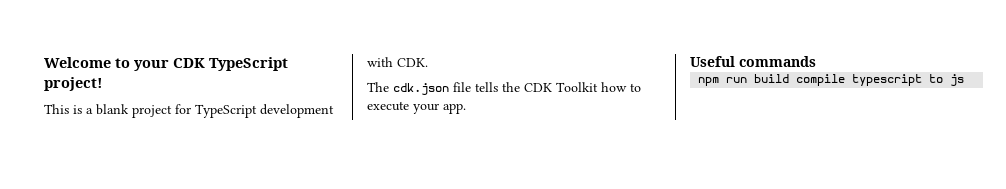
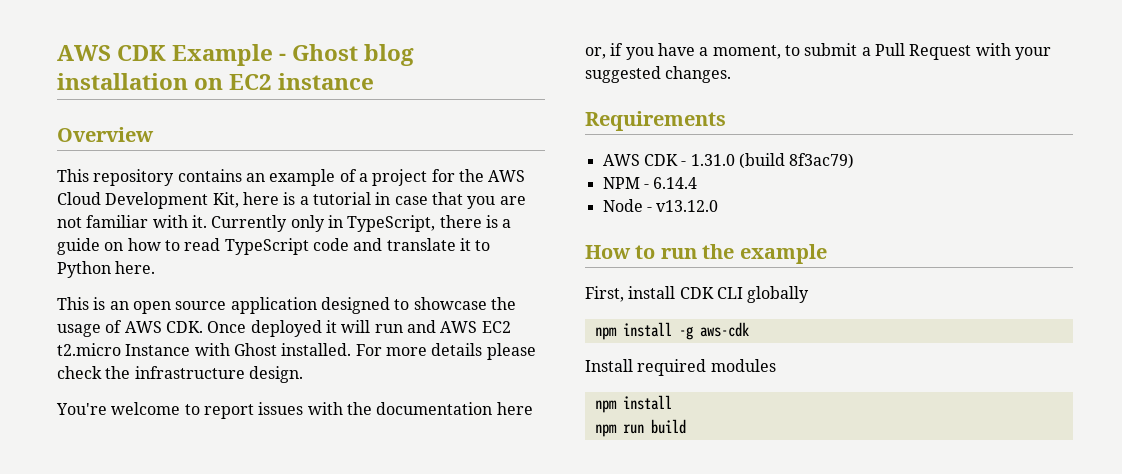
- Welcome to your CDK TypeScript project!
- This is a blank project for TypeScript development with CDK.
- The cdk.json file tells the CDK Toolkit how to execute your app.
- Useful commands
+ AWS CDK Example - Ghost blog installation on EC2 instance
+ Overview
+ This repository contains an example of a project for the AWS Cloud Development Kit, here is a tutorial in case that you are not familiar with it. Currently only in TypeScript, there is a guide on how to read TypeScript code and translate it to Python here.
+ This is an open source application designed to showcase the usage of AWS CDK. Once deployed it will run and AWS EC2 t2.micro Instance with Ghost installed. For more details please check the infrastructure design.
+ You're welcome to report issues with the documentation here or, if you have a moment, to submit a Pull Request with your suggested changes.
+ Requirements
+ AWS CDK - 1.31.0 (build 8f3ac79)
+ NPM - 6.14.4
+ Node - v13.12.0
+ How to run the example
+ First, install CDK CLI globally
+ npm install -g aws-cdk
+ Install required modules
+ npm install
- npm run build compile typescript to js
+ npm run build

